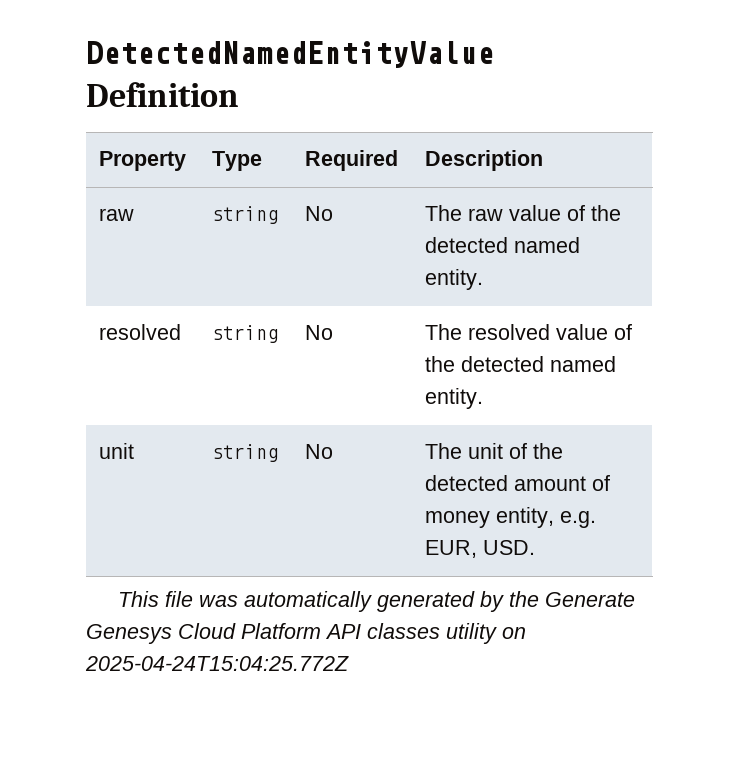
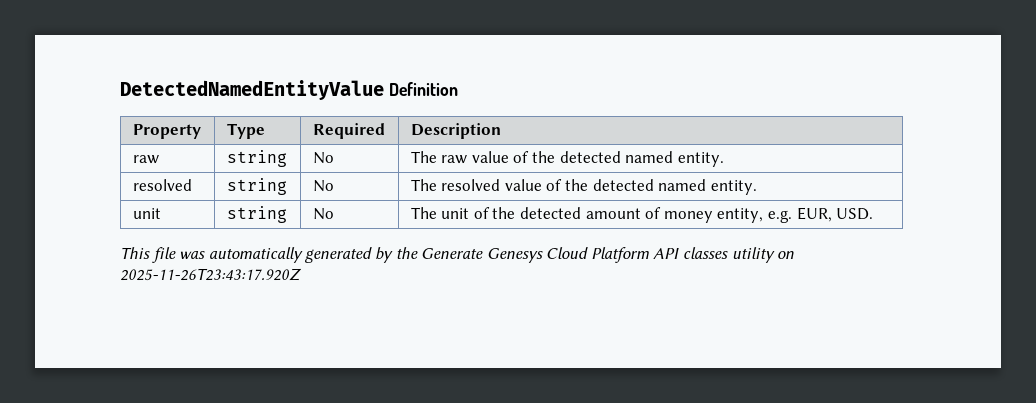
- This file was automatically generated by the Generate Genesys Cloud Platform API classes utility on 2025-04-24T15:04:25.772Z
+ This file was automatically generated by the Generate Genesys Cloud Platform API classes utility on 2025-11-26T23:43:17.920Z

